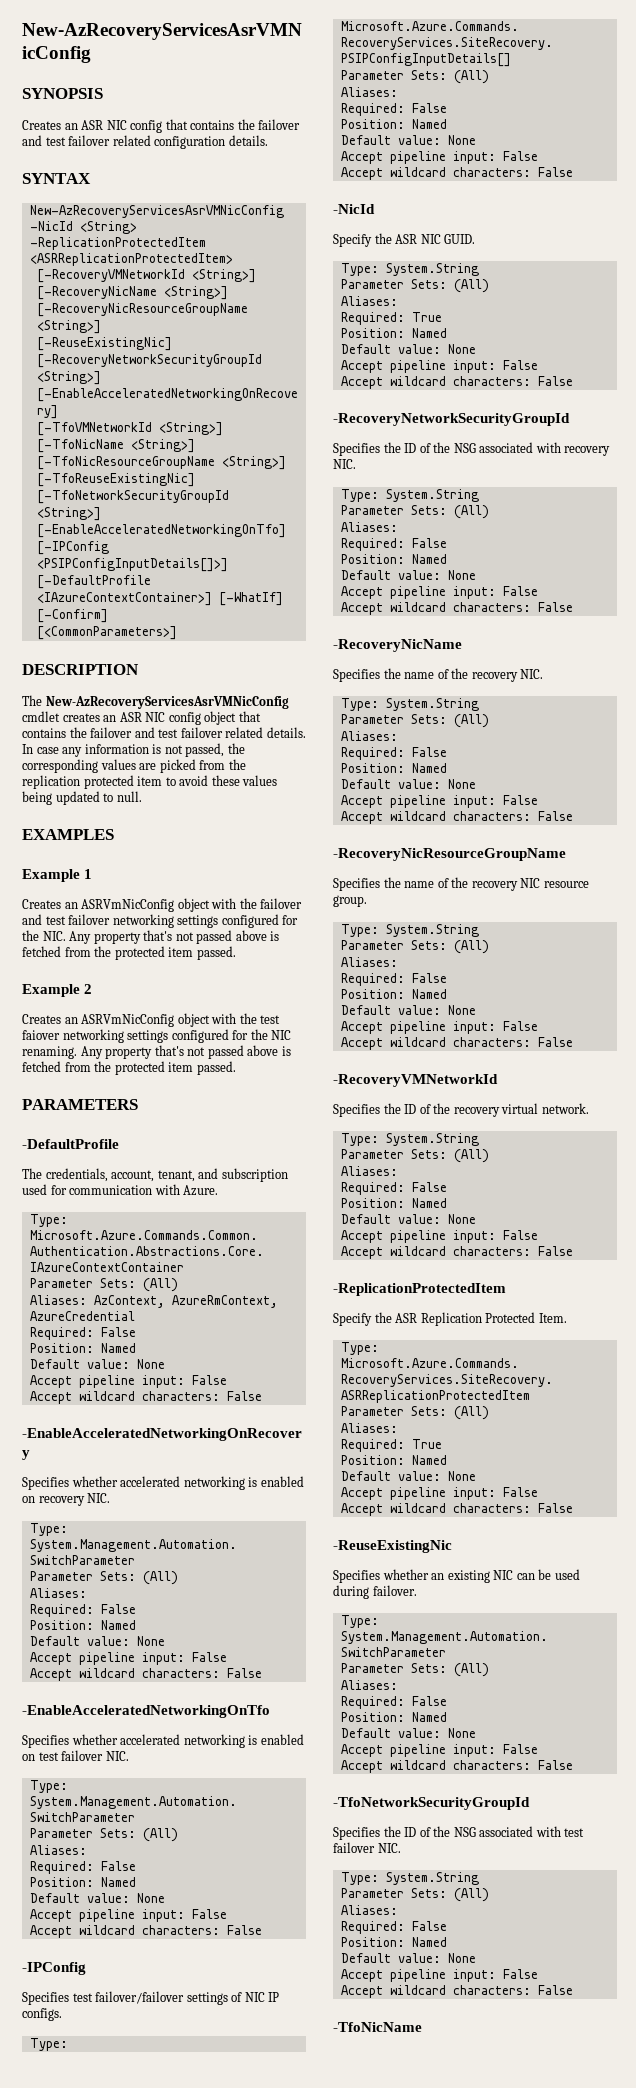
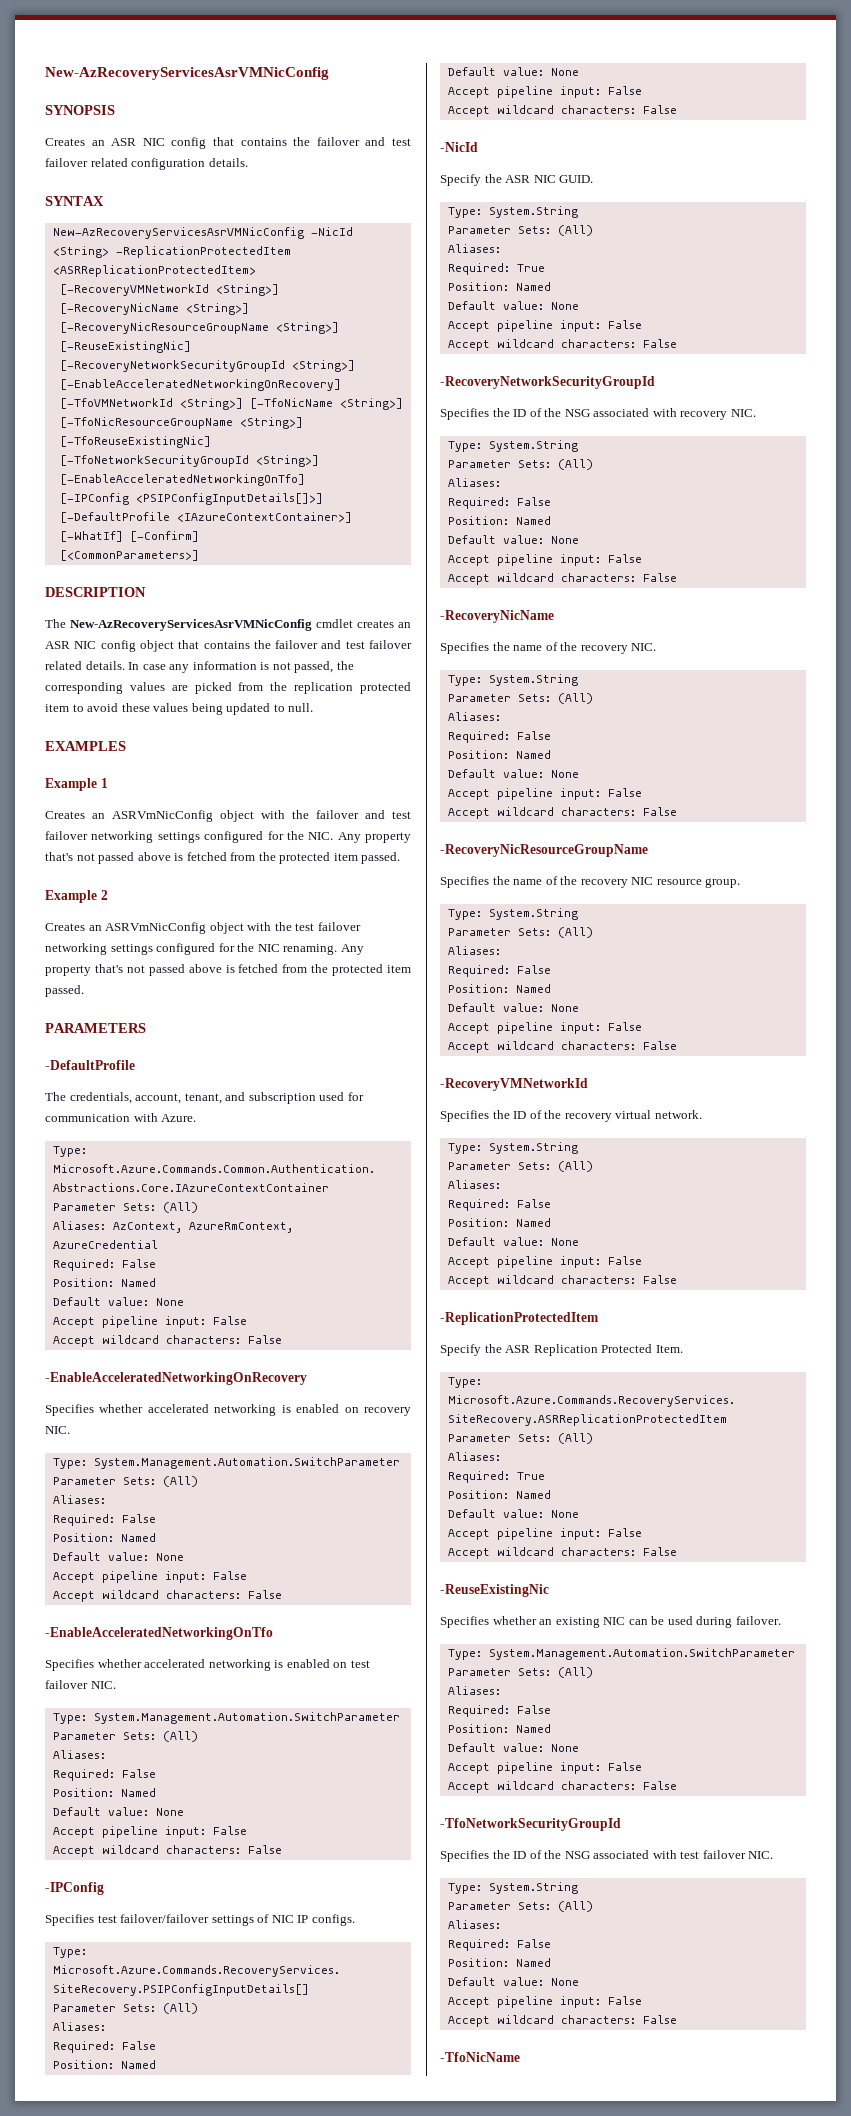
- Creates an ASRVmNicConfig object with the test faiover networking settings configured for the NIC renaming.
+ Creates an ASRVmNicConfig object with the test failover networking settings configured for the NIC renaming.

